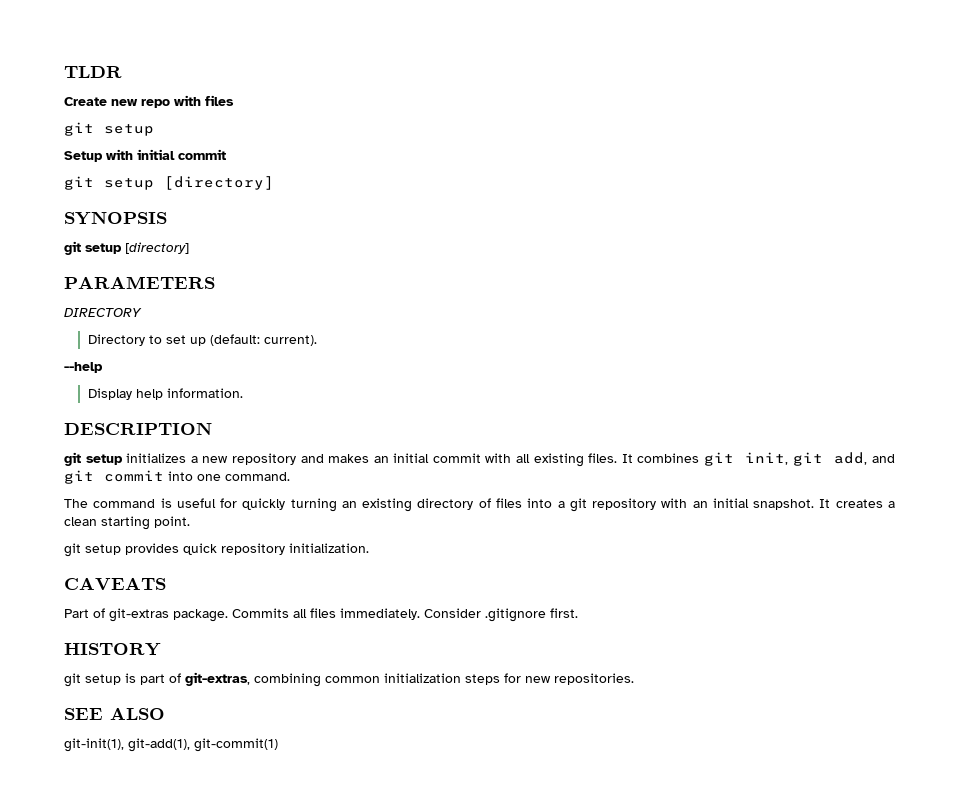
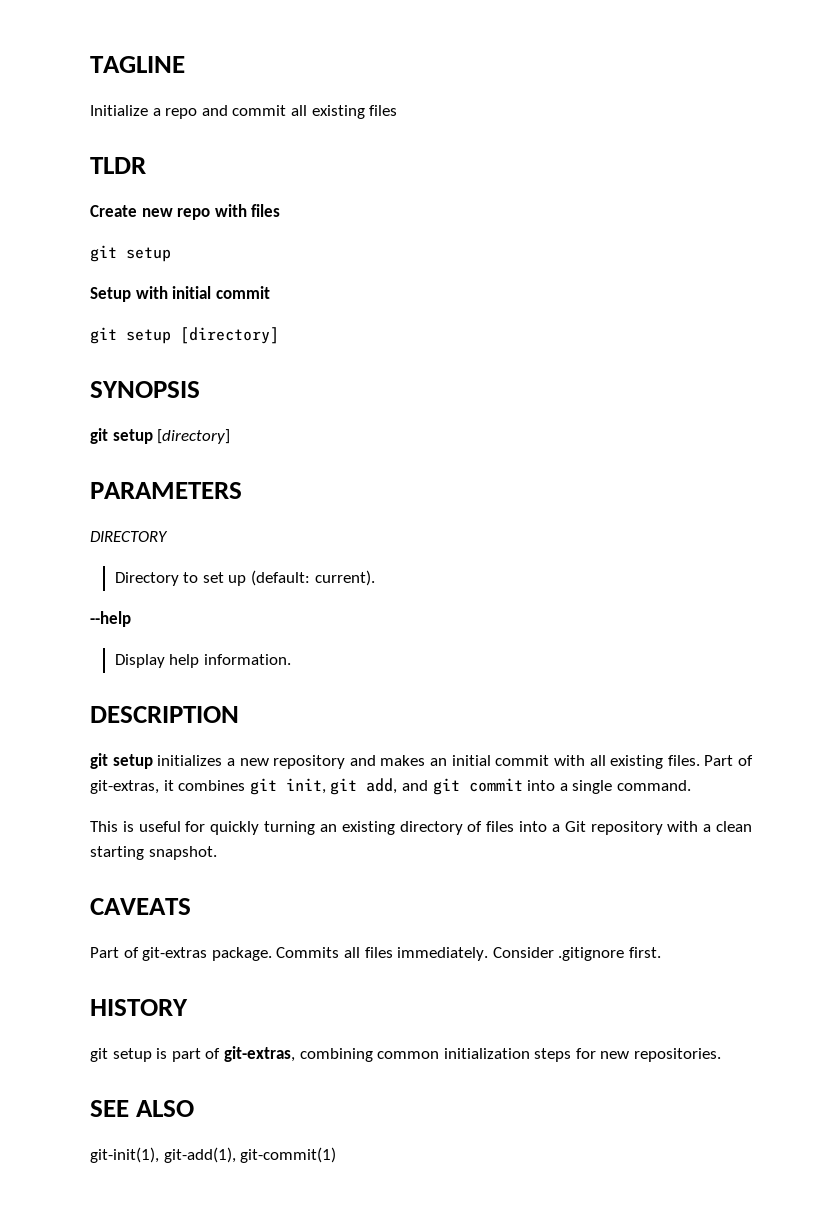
+ TAGLINE
+ Initialize a repo and commit all existing files
- It combines git init, git add, and git commit into one command.
+ Part of git-extras, it combines git init, git add, and git commit into a single command.
- The command is useful for quickly turning an existing directory of files into a git repository with an initial snapshot. It creates a clean starting point.
- git setup provides quick repository initialization.
+ This is useful for quickly turning an existing directory of files into a Git repository with a clean starting snapshot.

